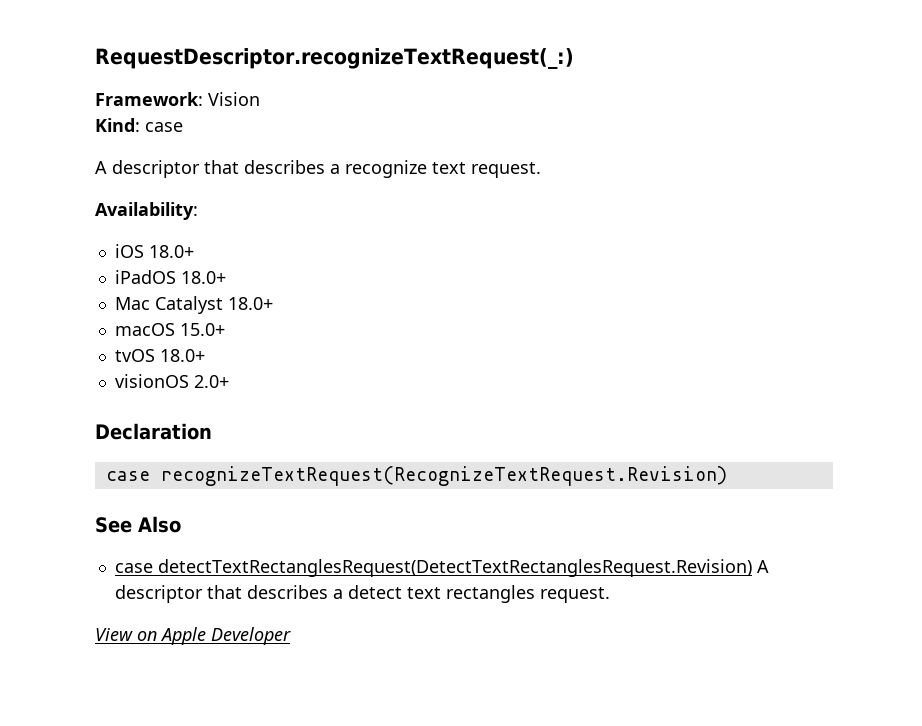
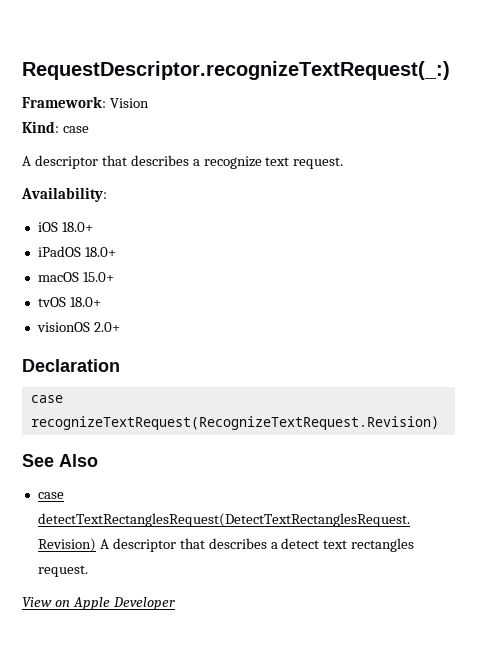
- Mac Catalyst 18.0+

